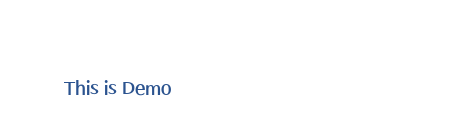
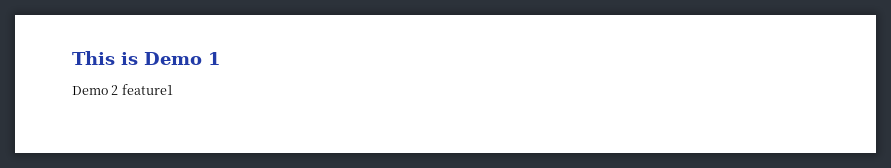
- This is Demo
+ This is Demo 1
+ Demo 2 feature1

